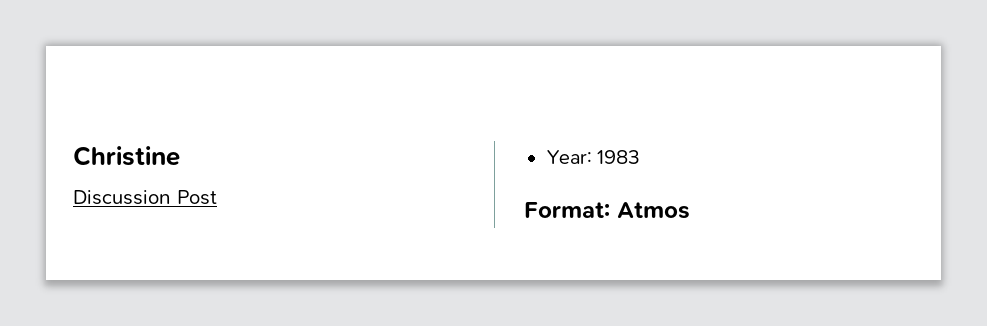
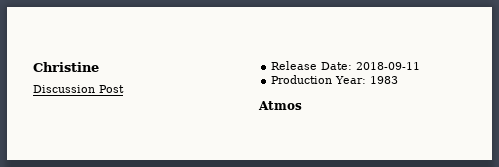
- Year: 1983
+ Release Date: 2018-09-11
+ Production Year: 1983
- Format: Atmos
+ Atmos

